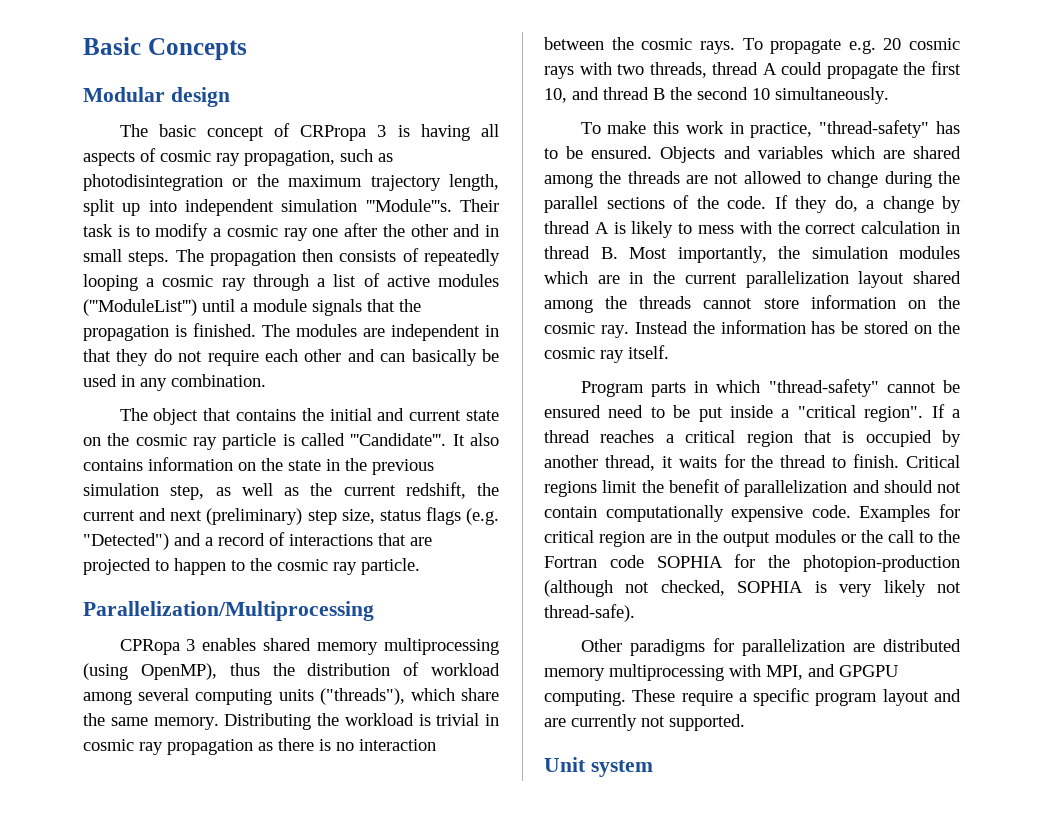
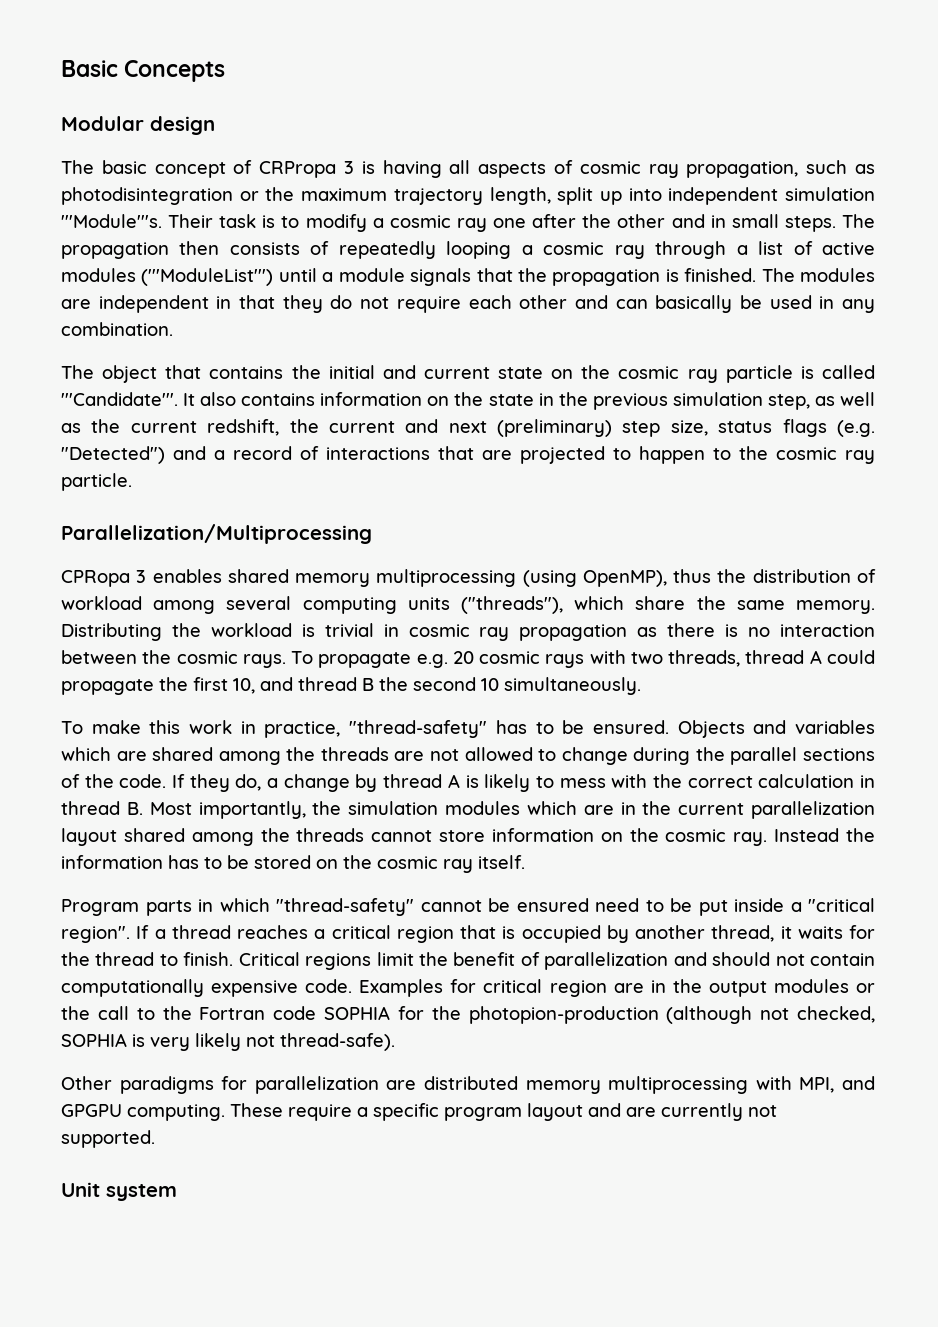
- Instead the information has be stored on the cosmic ray itself.
+ Instead the information has to be stored on the cosmic ray itself.

